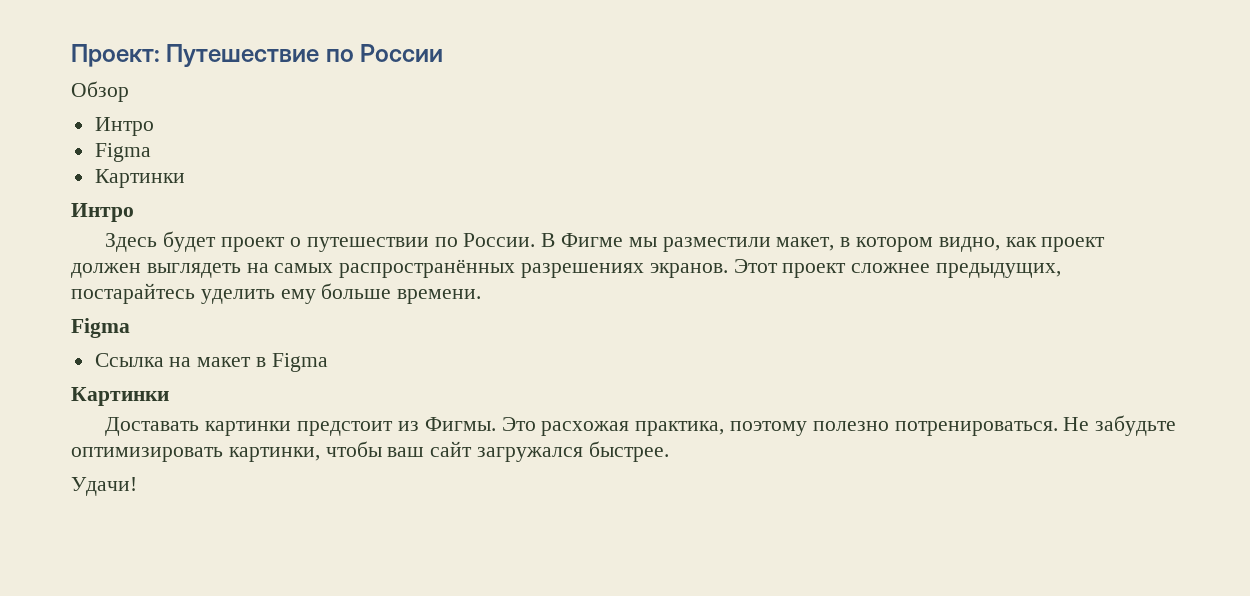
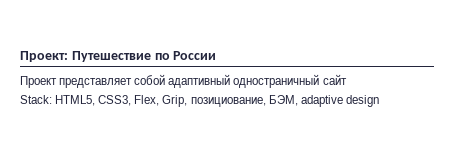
- Обзор
- Интро
- Figma
- Картинки
- Интро
- Здесь будет проект о путешествии по России. В Фигме мы разместили макет, в котором видно, как проект должен выглядеть на самых распространённых разрешениях экранов. Этот проект сложнее предыдущих, постарайтесь уделить ему больше времени.
- Figma
- Ссылка на макет в Figma
- Картинки
- Доставать картинки предстоит из Фигмы. Это расхожая практика, поэтому полезно потренироваться. Не забудьте оптимизировать картинки, чтобы ваш сайт загружался быстрее.
- Удачи!
+ Проект представляет собой адаптивный одностраничный сайт
+ Stack: HTML5, CSS3, Flex, Grip, позициование, БЭМ, adaptive design

